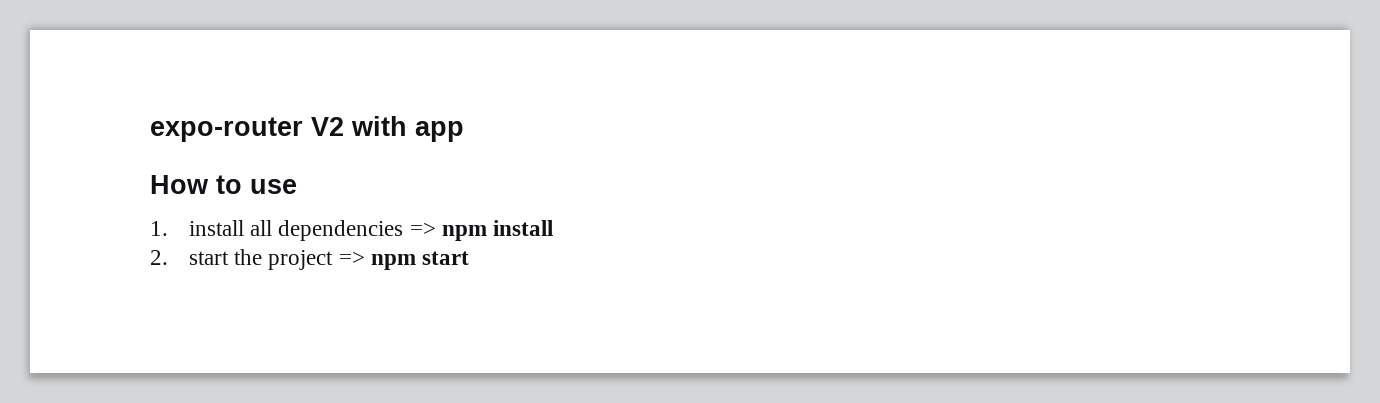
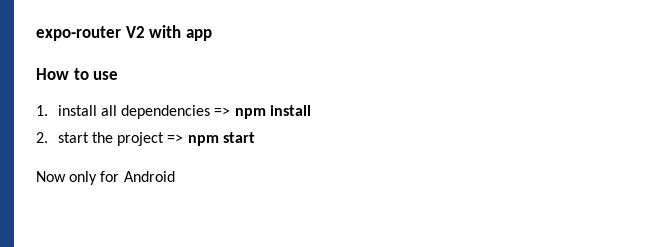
+ Now only for Android

